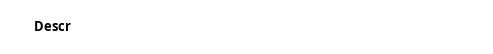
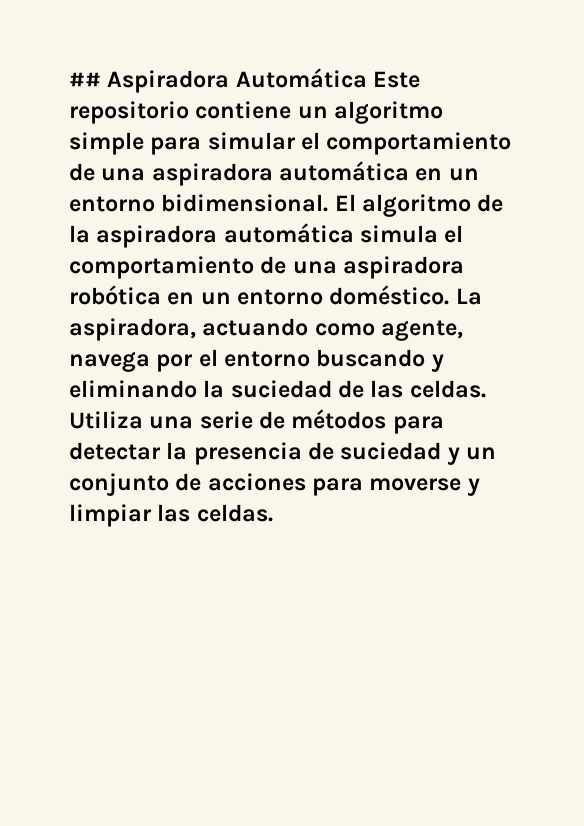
- Descr
+ ## Aspiradora Automática Este repositorio contiene un algoritmo simple para simular el comportamiento de una aspiradora automática en un entorno bidimensional. El algoritmo de la aspiradora automática simula el comportamiento de una aspiradora robótica en un entorno doméstico. La aspiradora, actuando como agente, navega por el entorno buscando y eliminando la suciedad de las celdas. Utiliza una serie de métodos para detectar la presencia de suciedad y un conjunto de acciones para moverse y limpiar las celdas.

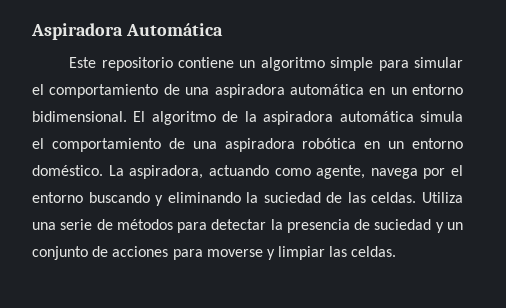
- ## Aspiradora Automática Este repositorio contiene un algoritmo simple para simular el comportamiento de una aspiradora automática en un entorno bidimensional.
+ Aspiradora Automática
+ Este repositorio contiene un algoritmo simple para simular el comportamiento de una aspiradora automática en un entorno bidimensional.

